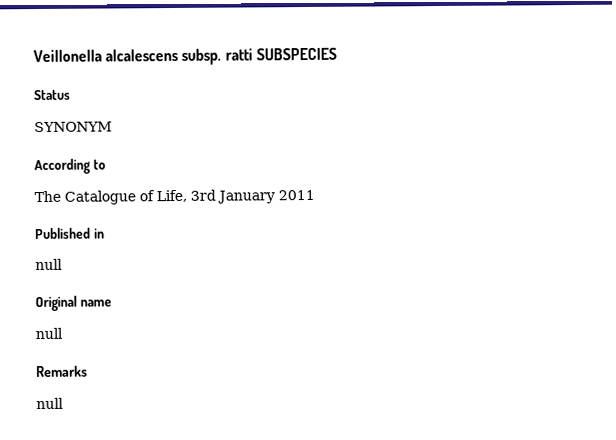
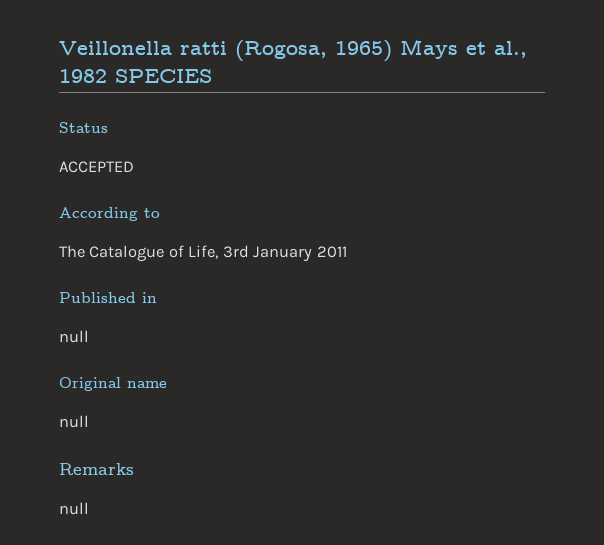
- Veillonella alcalescens subsp. ratti SUBSPECIES
+ Veillonella ratti (Rogosa, 1965) Mays et al., 1982 SPECIES
- SYNONYM
+ ACCEPTED

